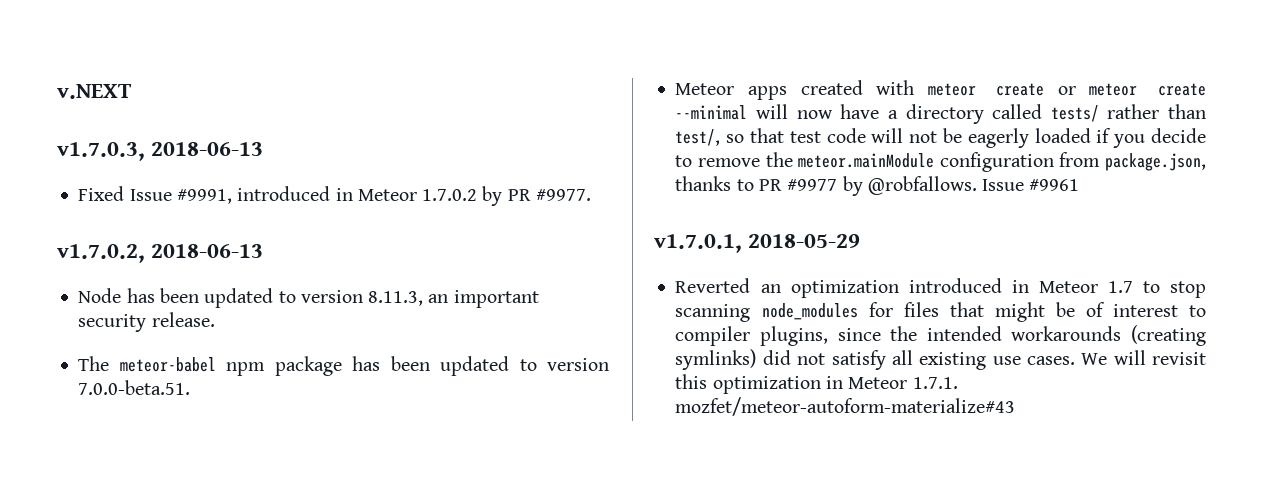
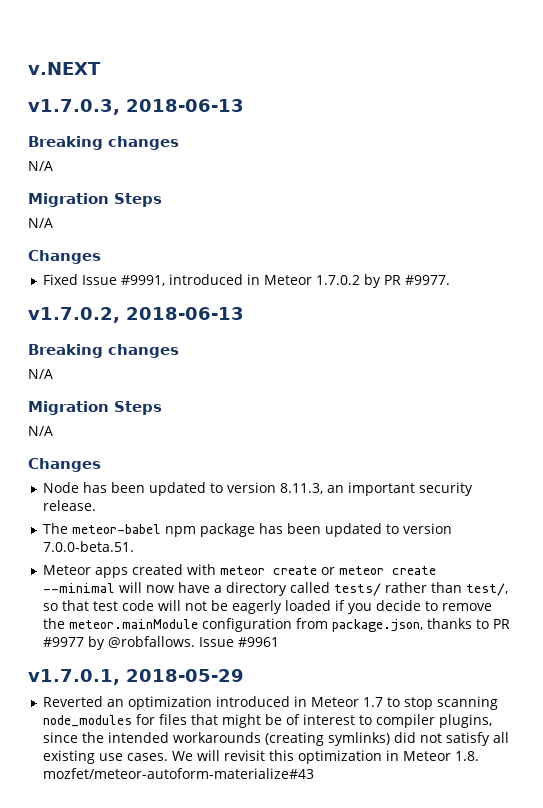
  v1.7.0.3, 2018-06-13
+ Breaking changes
+ N/A
+ Migration Steps
+ N/A
+ Changes
  v1.7.0.2, 2018-06-13
+ Breaking changes
+ N/A
+ Migration Steps
+ N/A
+ Changes
- We will revisit this optimization in Meteor 1.7.1. mozfet/meteor-autoform-materialize#43
+ We will revisit this optimization in Meteor 1.8. mozfet/meteor-autoform-materialize#43

